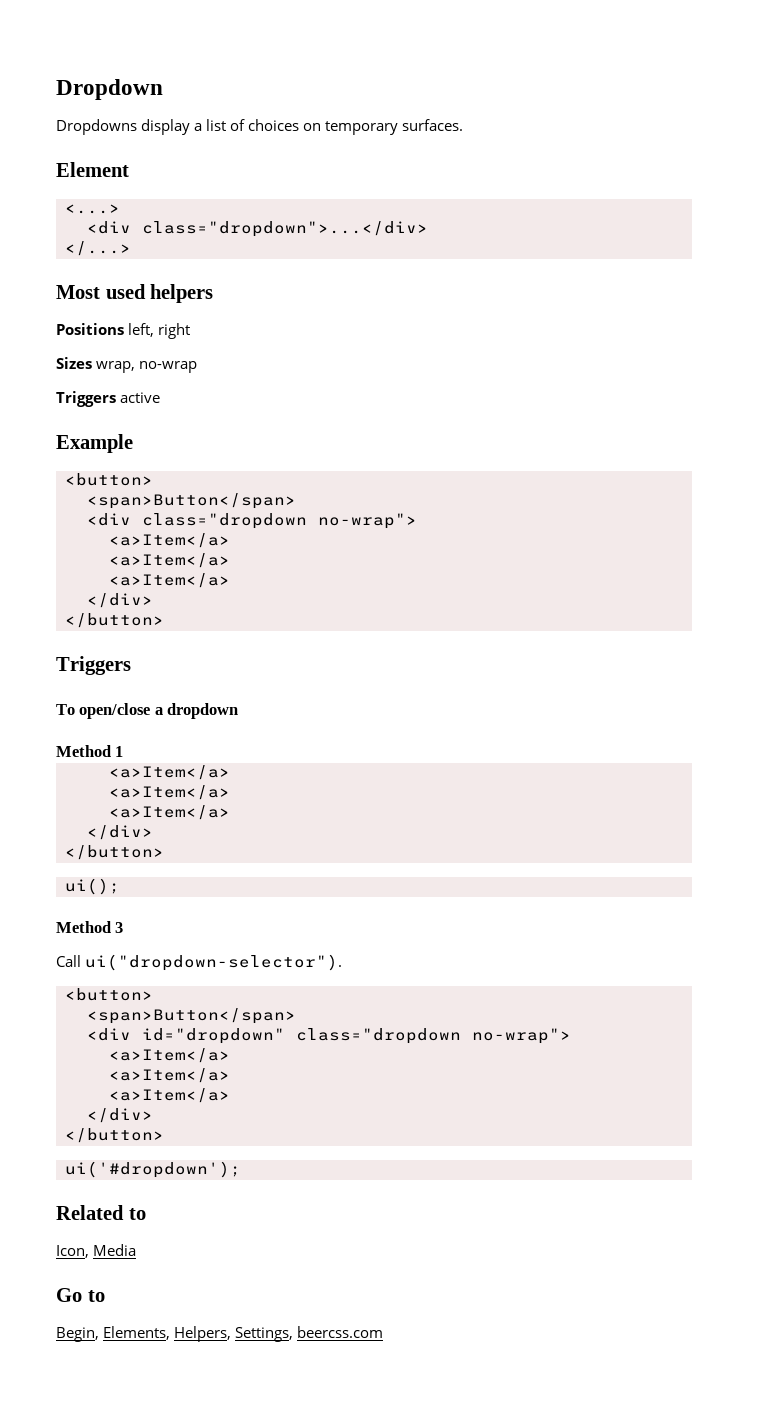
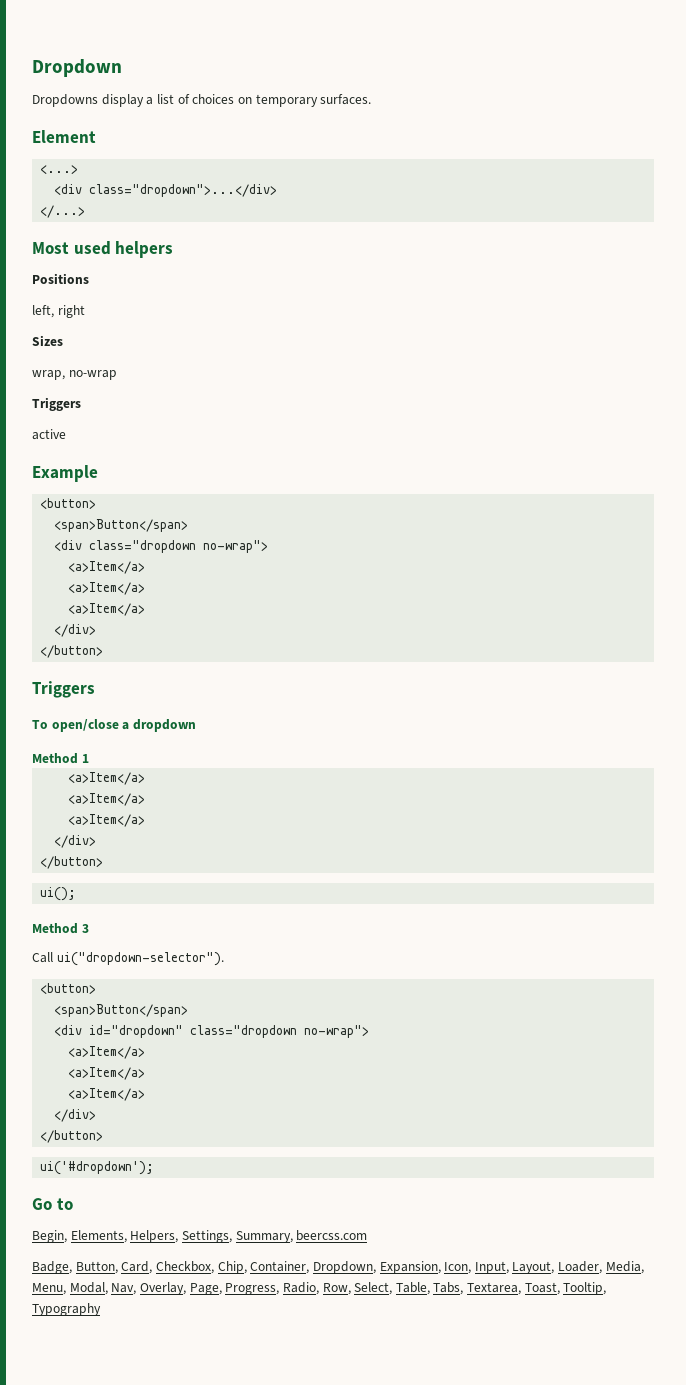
- Positions left, right
+ Positions
+ left, right
- Sizes wrap, no-wrap
- Triggers active
+ Sizes
+ wrap, no-wrap
+ Triggers
+ active
- Related to
- Icon, Media
- Begin, Elements, Helpers, Settings, beercss.com
+ Begin, Elements, Helpers, Settings, Summary, beercss.com
+ Badge, Button, Card, Checkbox, Chip, Container, Dropdown, Expansion, Icon, Input, Layout, Loader, Media, Menu, Modal, Nav, Overlay, Page, Progress, Radio, Row, Select, Table, Tabs, Textarea, Toast, Tooltip, Typography

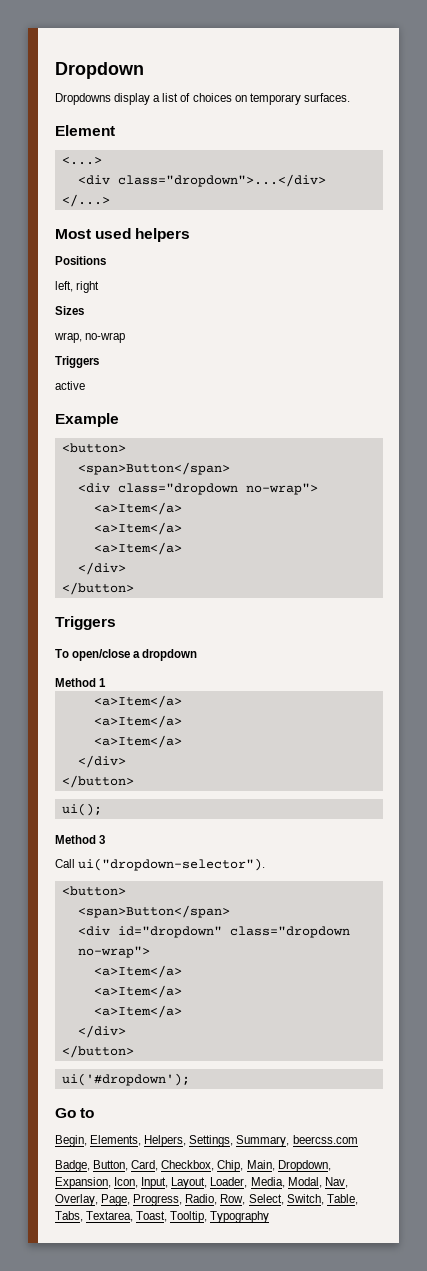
- Badge, Button, Card, Checkbox, Chip, Container, Dropdown, Expansion, Icon, Input, Layout, Loader, Media, Menu, Modal, Nav, Overlay, Page, Progress, Radio, Row, Select, Table, Tabs, Textarea, Toast, Tooltip, Typography
+ Badge, Button, Card, Checkbox, Chip, Main, Dropdown, Expansion, Icon, Input, Layout, Loader, Media, Modal, Nav, Overlay, Page, Progress, Radio, Row, Select, Switch, Table, Tabs, Textarea, Toast, Tooltip, Typography

